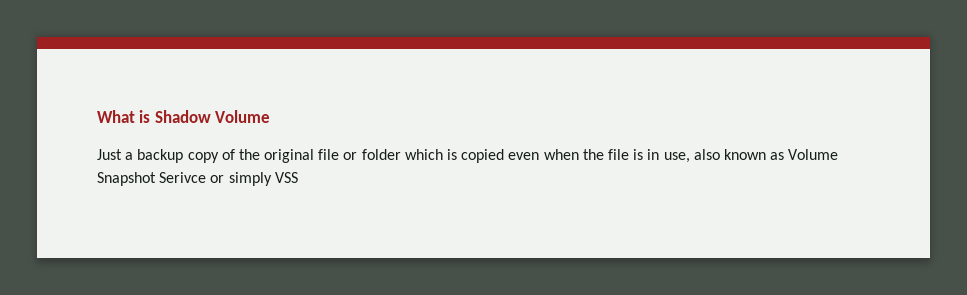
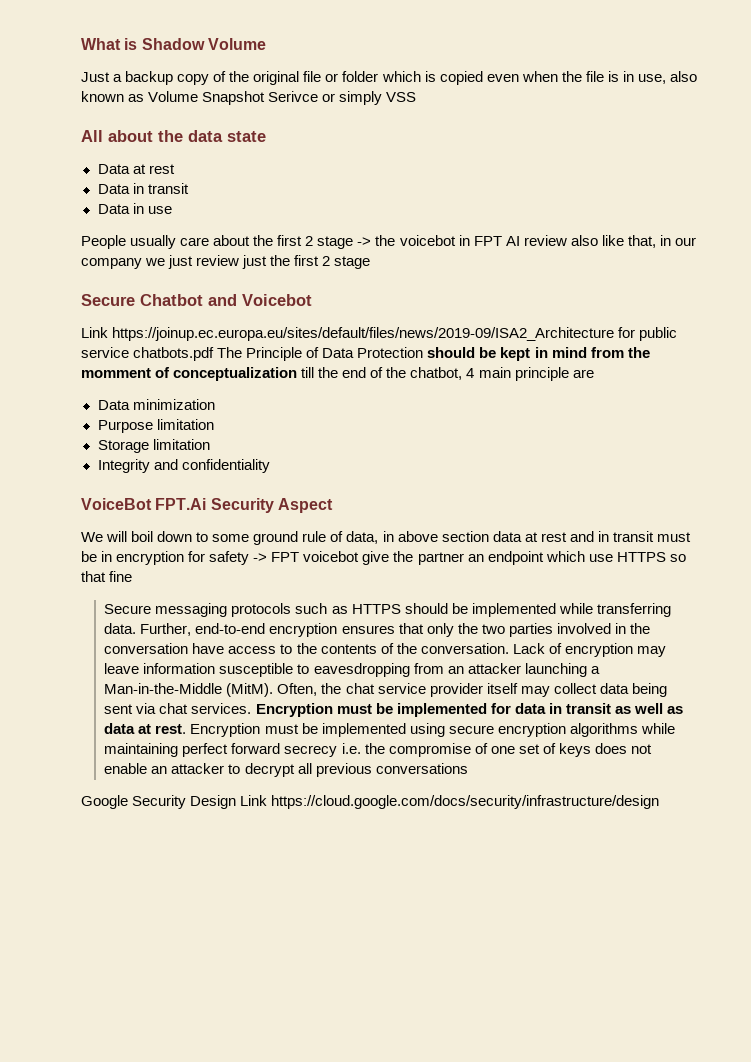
+ All about the data state
+ Data at rest
+ Data in transit
+ Data in use
+ People usually care about the first 2 stage -> the voicebot in FPT AI review also like that, in our company we just review just the first 2 stage
+ Secure Chatbot and Voicebot
+ Link https://joinup.ec.europa.eu/sites/default/files/news/2019-09/ISA2_Architecture for public service chatbots.pdf The Principle of Data Protection should be kept in mind from the momment of conceptualization till the end of the chatbot, 4 main principle are
+ Data minimization
+ Purpose limitation
+ Storage limitation
+ Integrity and confidentiality
+ VoiceBot FPT.Ai Security Aspect
+ We will boil down to some ground rule of data, in above section data at rest and in transit must be in encryption for safety -> FPT voicebot give the partner an endpoint which use HTTPS so that fine
+ Secure messaging protocols such as HTTPS should be implemented while transferring data. Further, end-to-end encryption ensures that only the two parties involved in the conversation have access to the contents of the conversation. Lack of encryption may leave information susceptible to eavesdropping from an attacker launching a Man-in-the-Middle (MitM). Often, the chat service provider itself may collect data being sent via chat services. Encryption must be implemented for data in transit as well as data at rest. Encryption must be implemented using secure encryption algorithms while maintaining perfect forward secrecy i.e. the compromise of one set of keys does not enable an attacker to decrypt all previous conversations
+ Google Security Design Link https://cloud.google.com/docs/security/infrastructure/design

